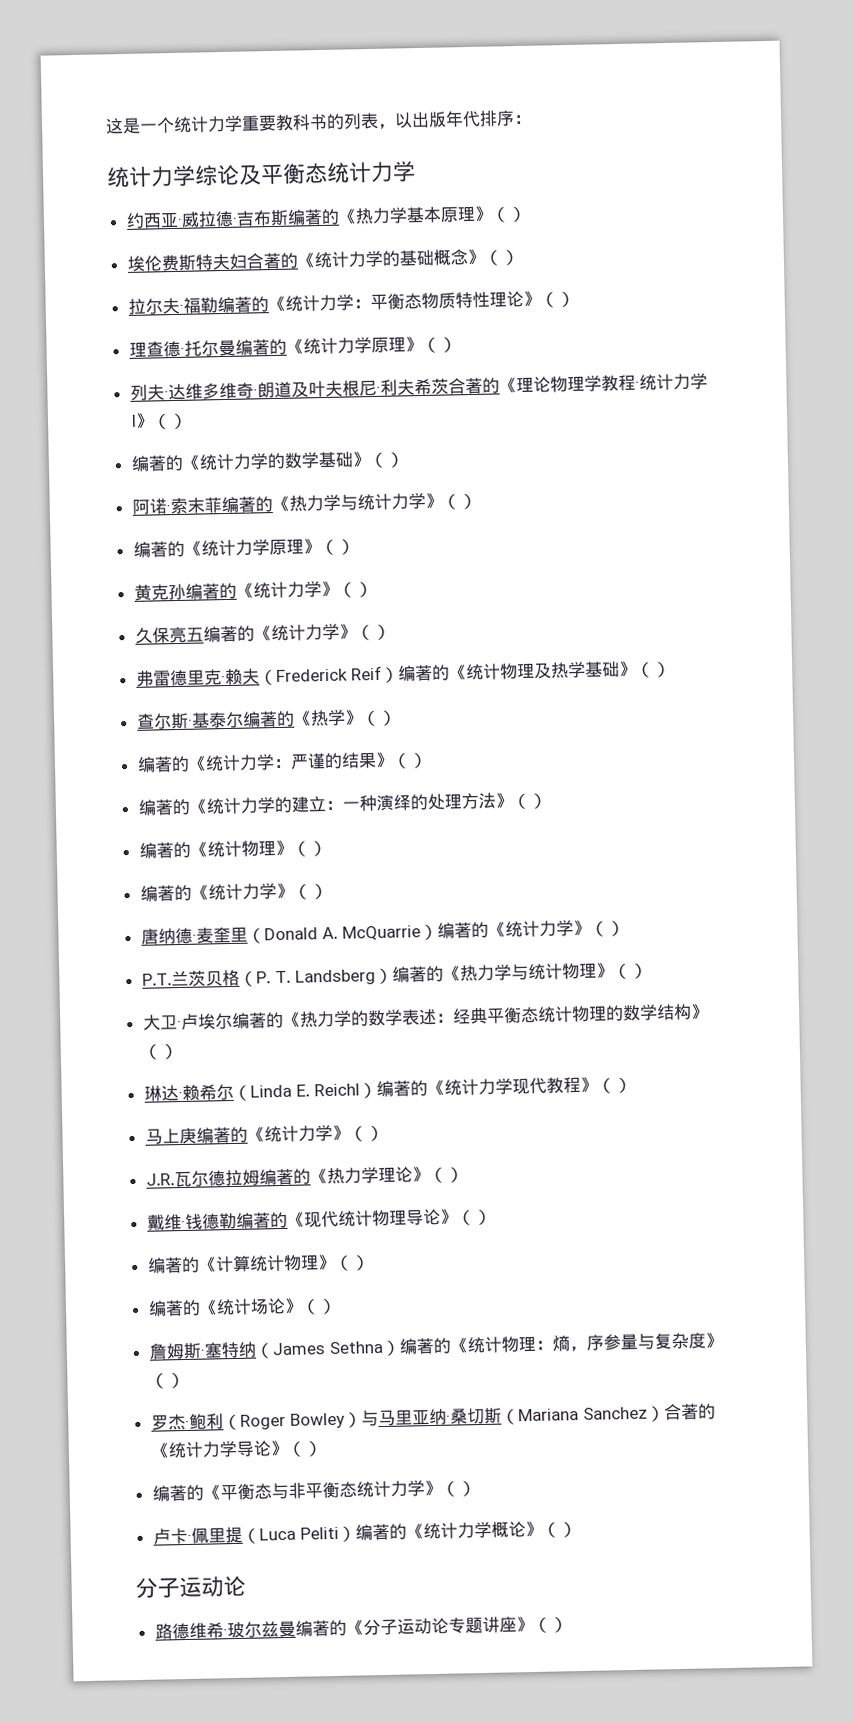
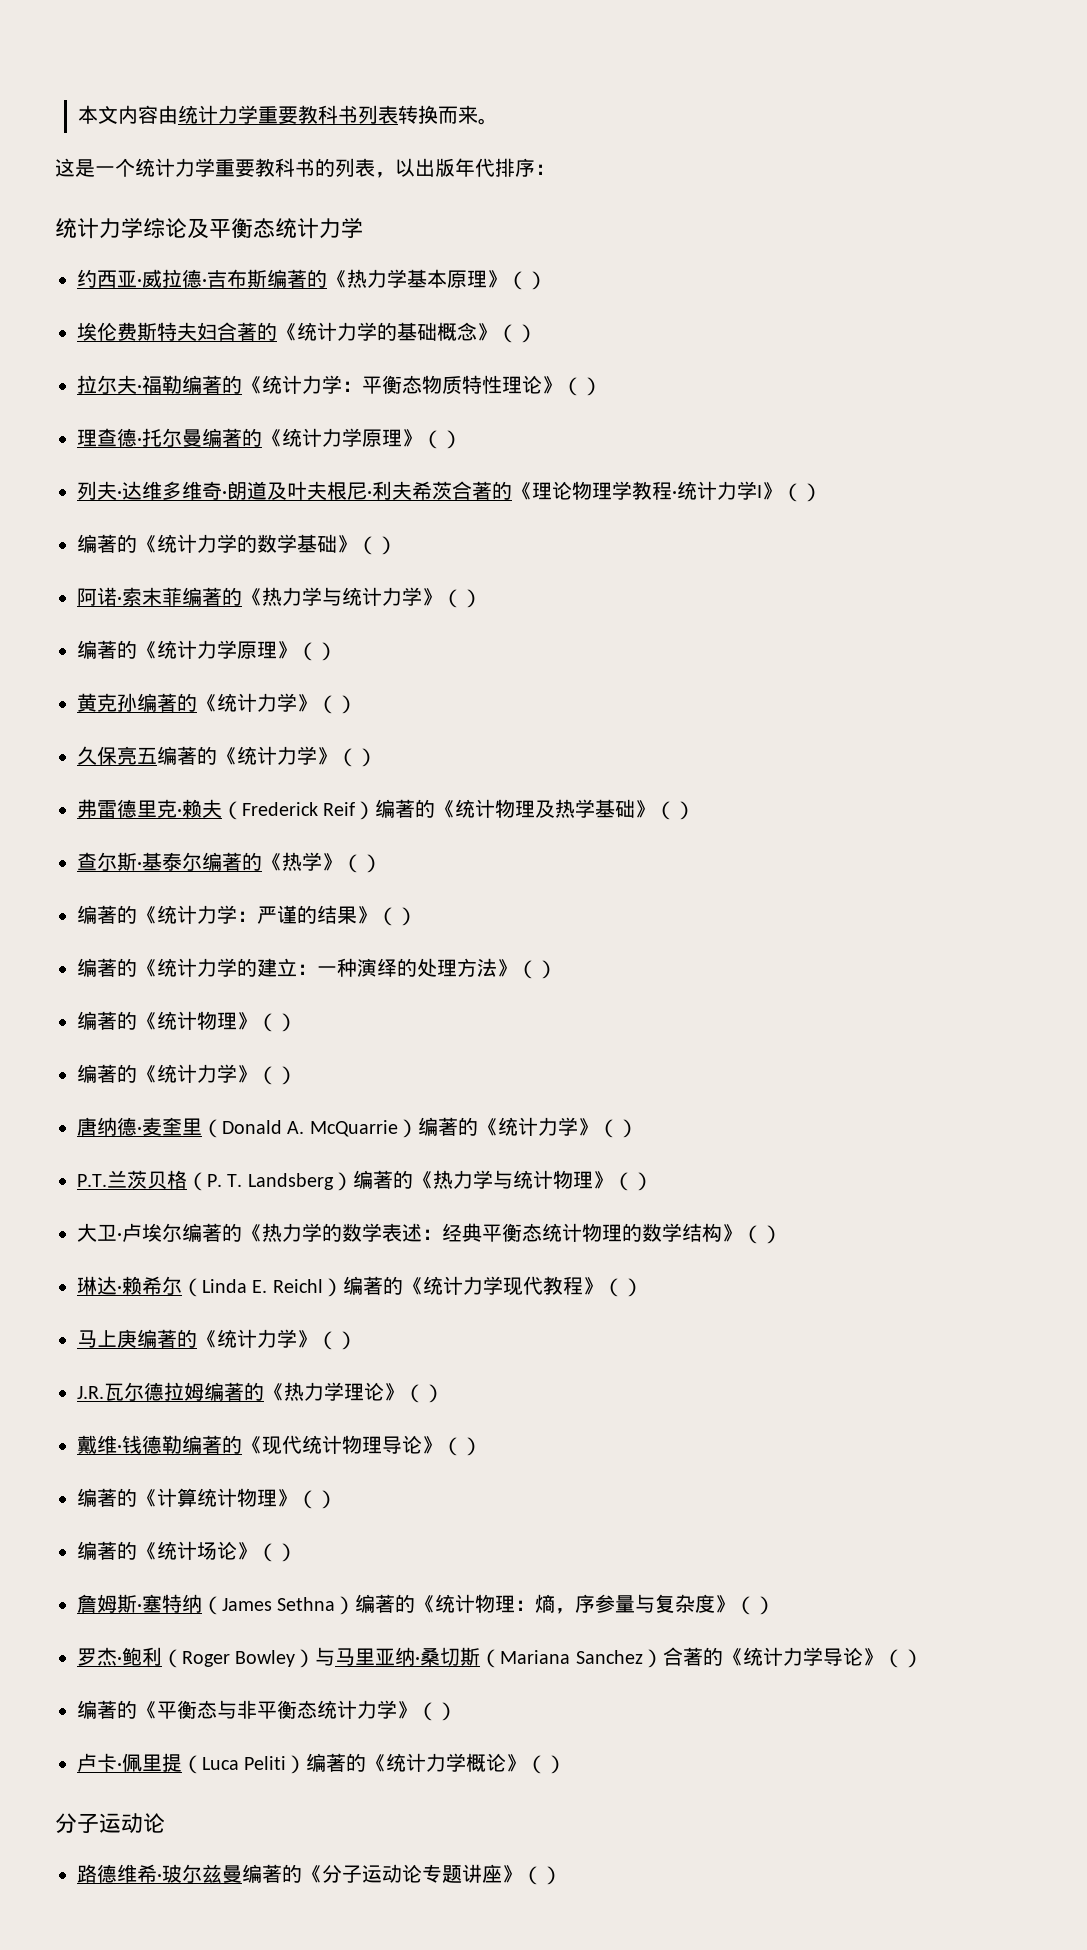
+ 本文内容由统计力学重要教科书列表转换而来。

